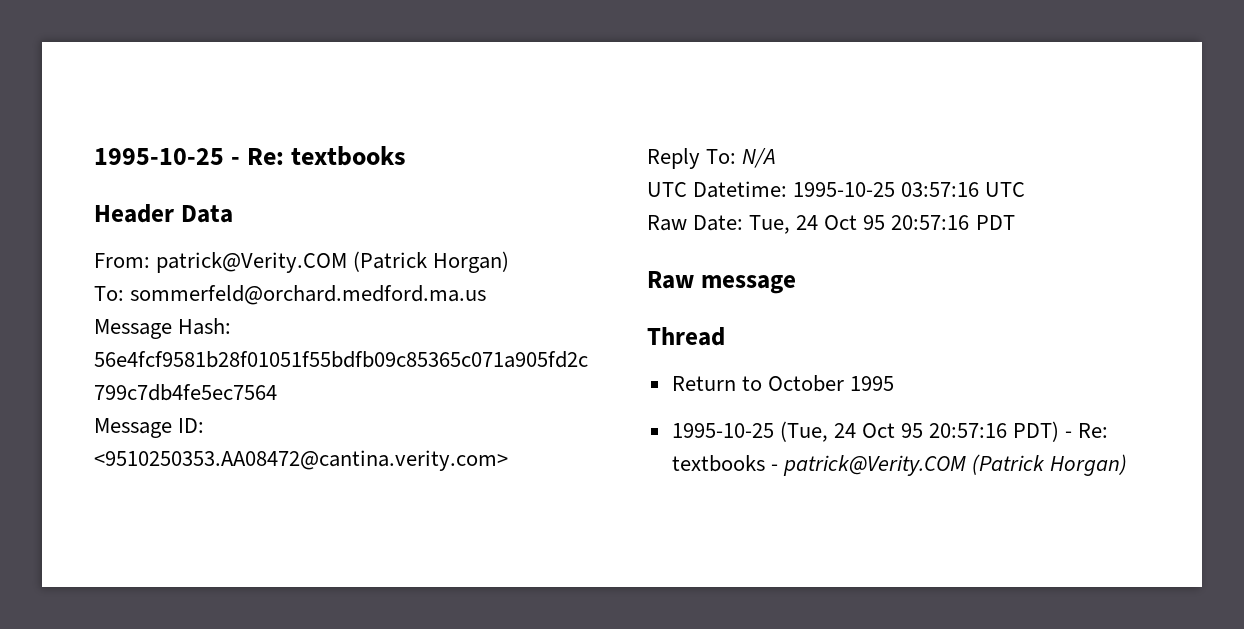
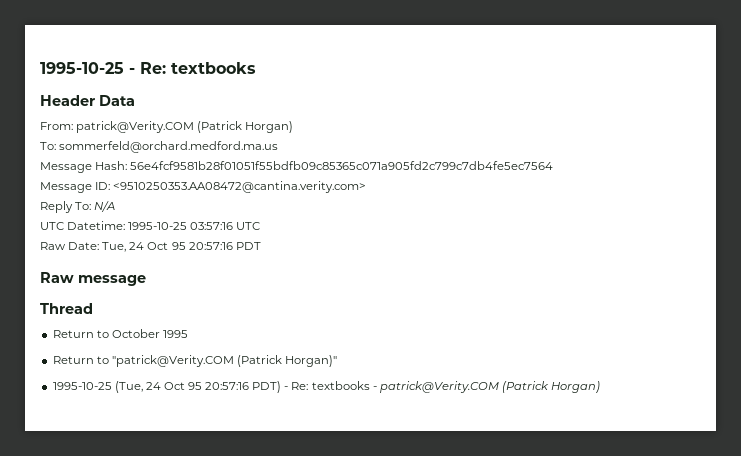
+ Return to "patrick@Verity.COM (Patrick Horgan)"

